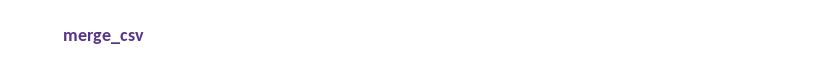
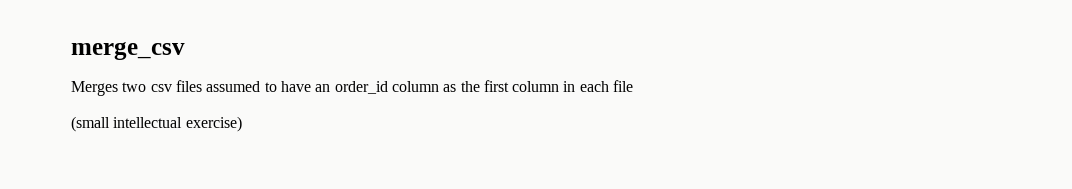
+ Merges two csv files assumed to have an order_id column as the first column in each file
+ (small intellectual exercise)

